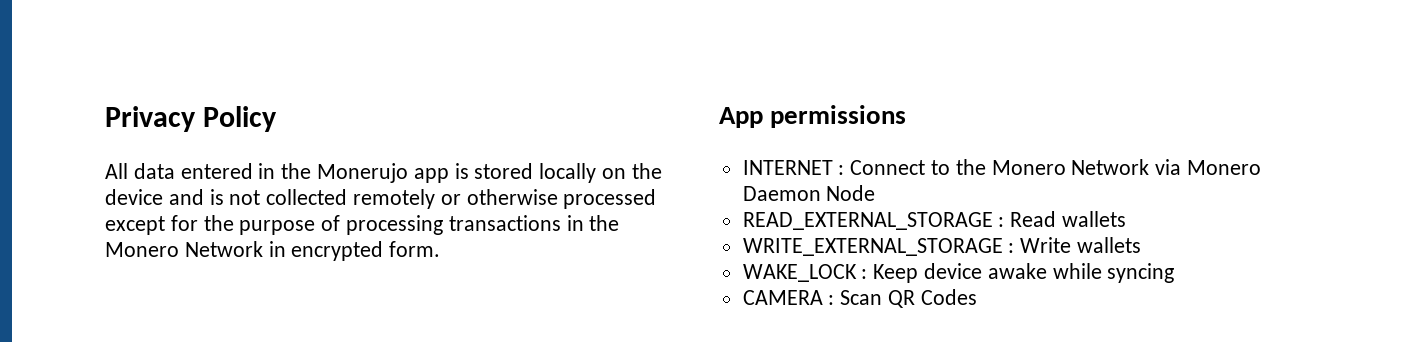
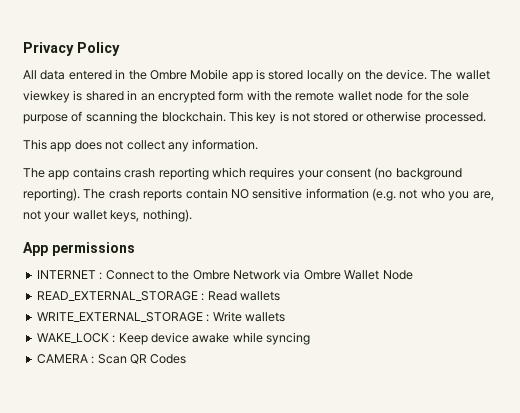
- All data entered in the Monerujo app is stored locally on the device and is not collected remotely or otherwise processed except for the purpose of processing transactions in the Monero Network in encrypted form.
+ All data entered in the Ombre Mobile app is stored locally on the device. The wallet viewkey is shared in an encrypted form with the remote wallet node for the sole purpose of scanning the blockchain. This key is not stored or otherwise processed.
+ This app does not collect any information.
+ The app contains crash reporting which requires your consent (no background reporting). The crash reports contain NO sensitive information (e.g. not who you are, not your wallet keys, nothing).
- INTERNET : Connect to the Monero Network via Monero Daemon Node
+ INTERNET : Connect to the Ombre Network via Ombre Wallet Node

